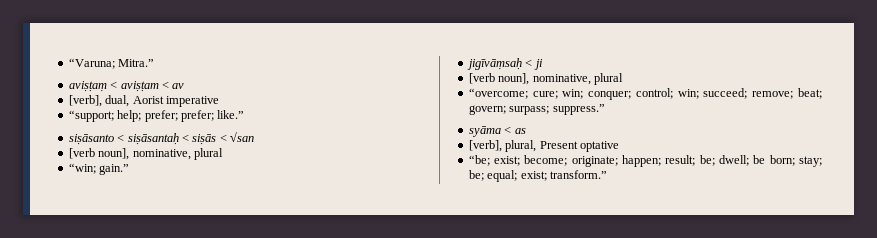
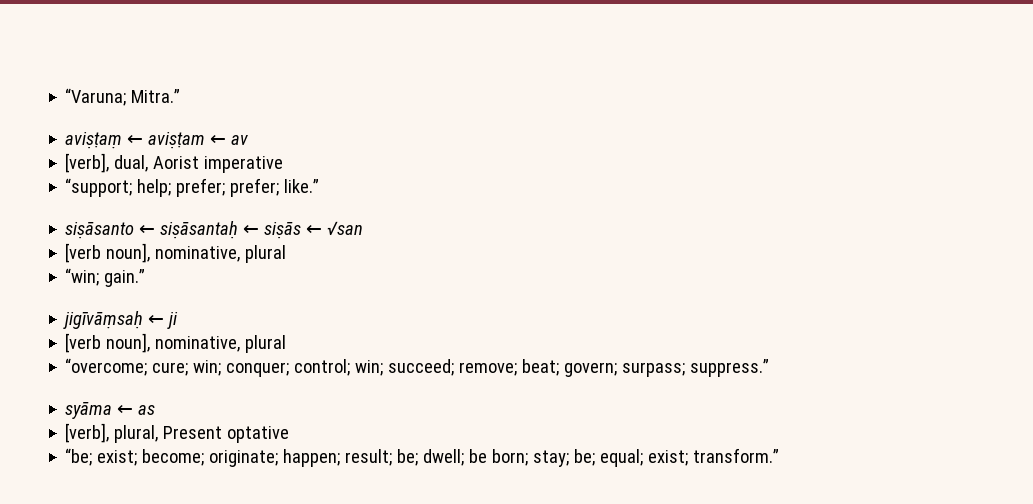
- aviṣṭaṃ < aviṣṭam < av
+ aviṣṭaṃ ← aviṣṭam ← av
- siṣāsanto < siṣāsantaḥ < siṣās < √san
+ siṣāsanto ← siṣāsantaḥ ← siṣās ← √san
- jigīvāṃsaḥ < ji
+ jigīvāṃsaḥ ← ji
- syāma < as
+ syāma ← as

